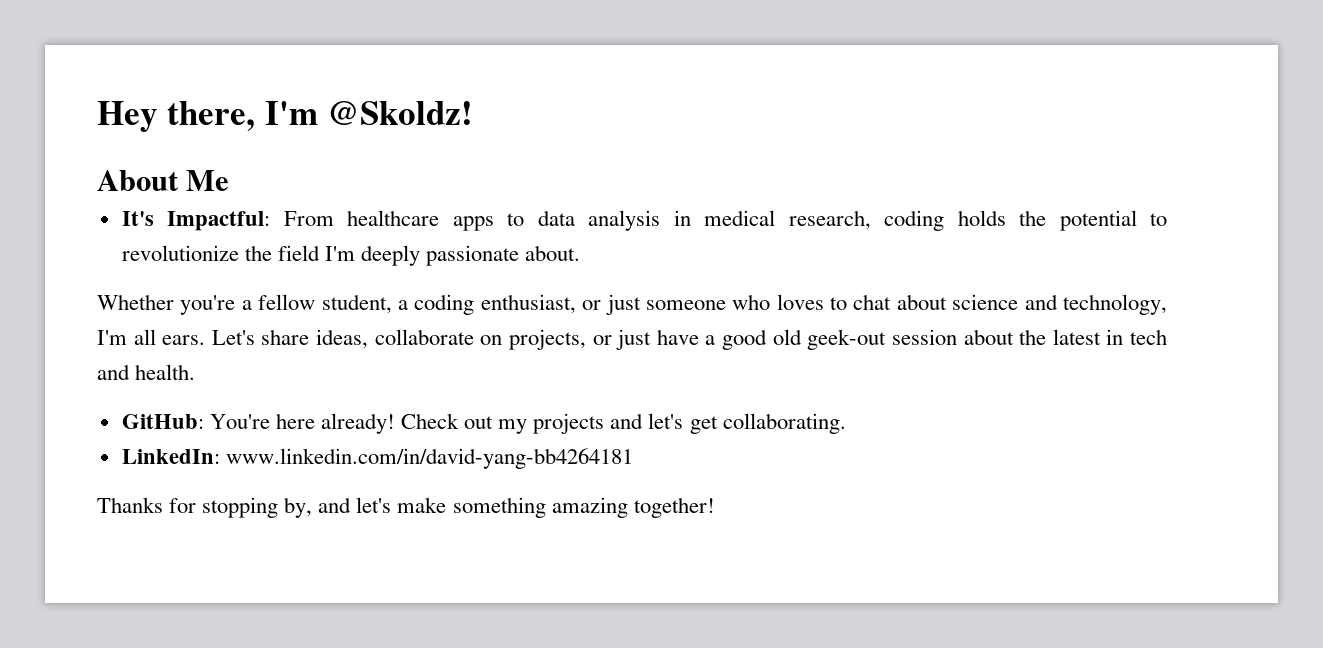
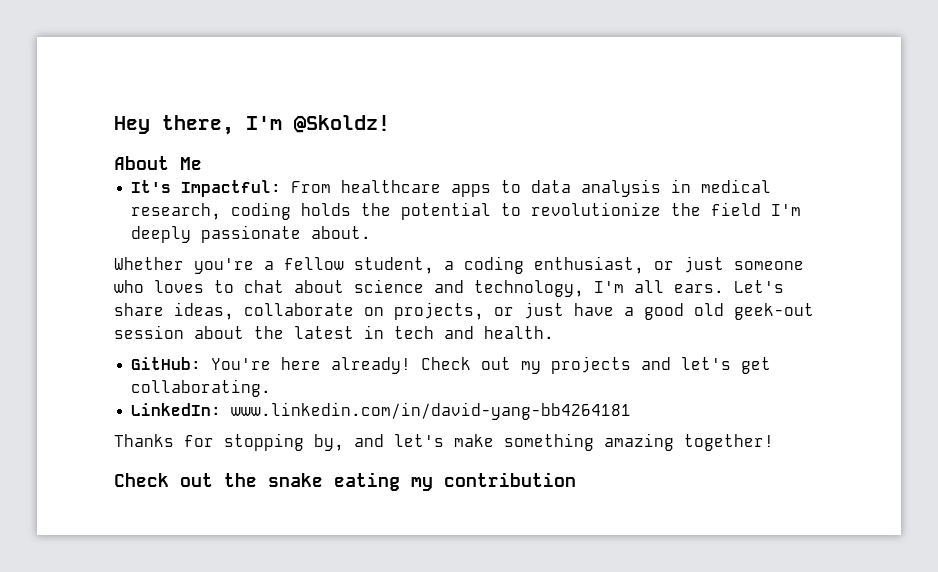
+ Check out the snake eating my contribution

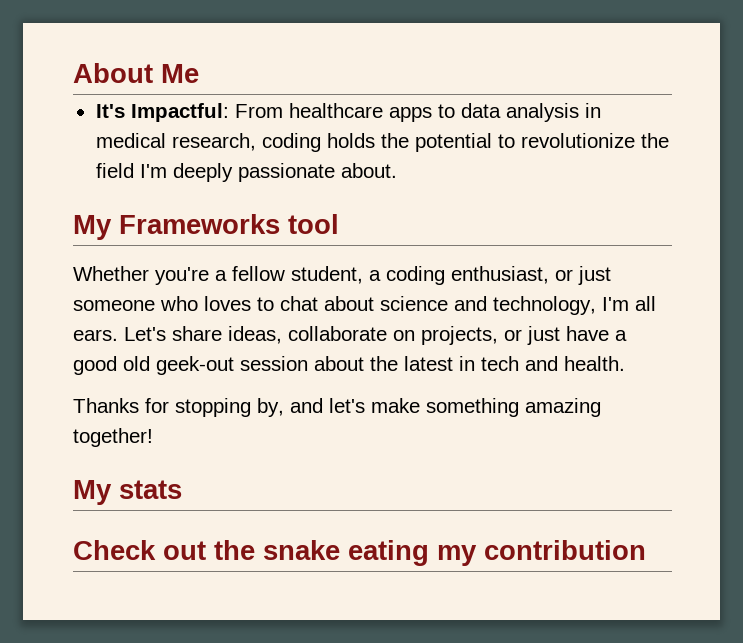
- Hey there, I'm @Skoldz!
+ My Frameworks tool
- GitHub: You're here already! Check out my projects and let's get collaborating.
- LinkedIn: www.linkedin.com/in/david-yang-bb4264181
+ My stats

